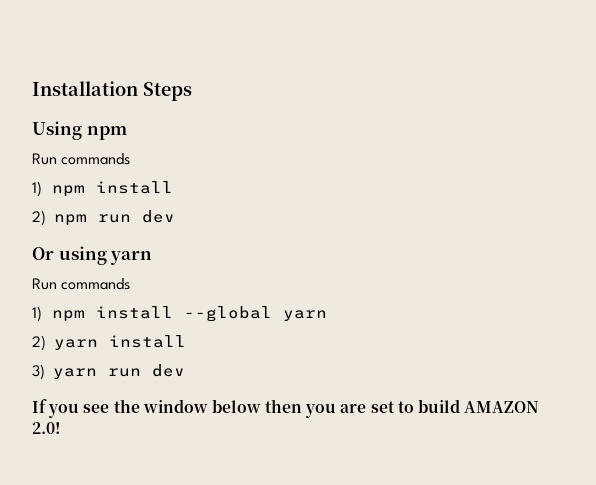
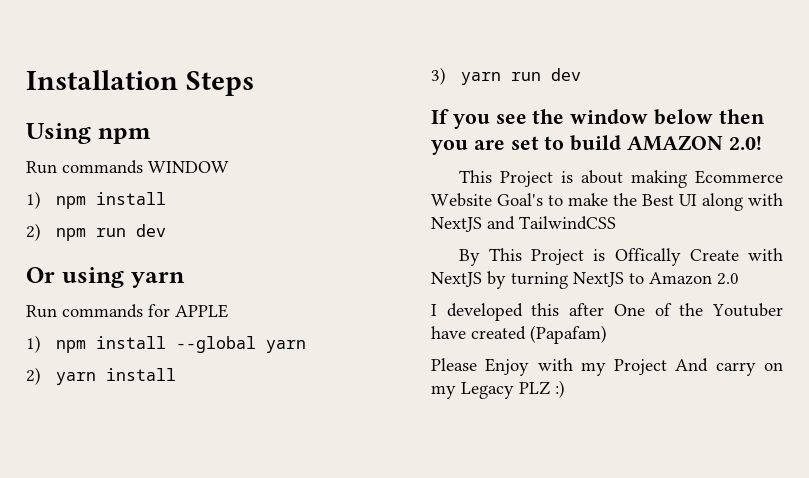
  Using npm
- Run commands
+ Run commands WINDOW
  Or using yarn
- Run commands
+ Run commands for APPLE
+ This Project is about making Ecommerce Website Goal's to make the Best UI along with NextJS and TailwindCSS
+ By This Project is Offically Create with NextJS by turning NextJS to Amazon 2.0
+ I developed this after One of the Youtuber have created (Papafam)
+ Please Enjoy with my Project And carry on my Legacy PLZ :)

